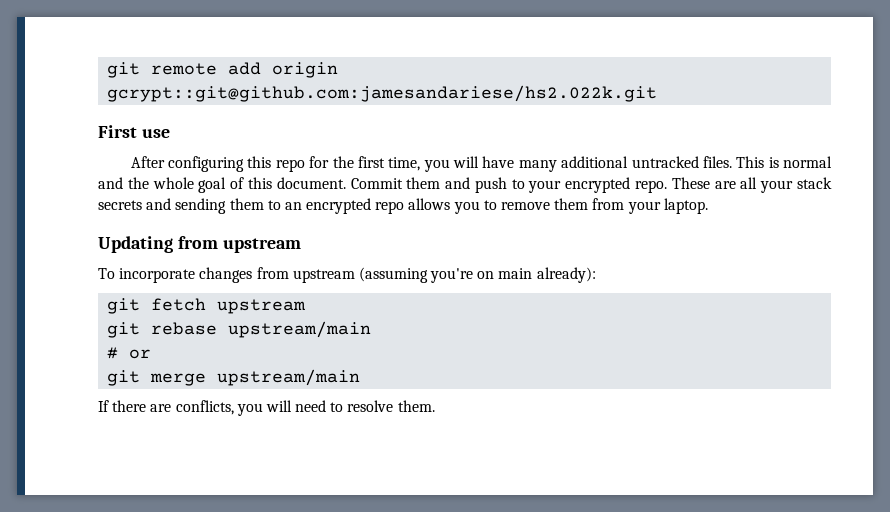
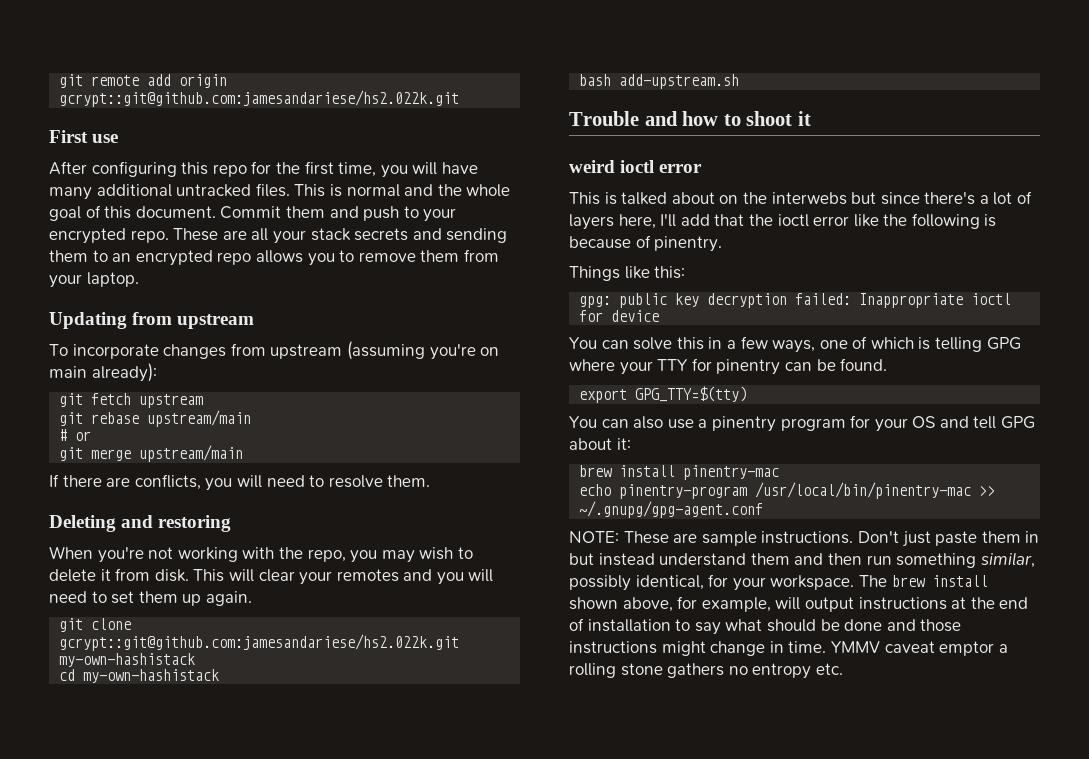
+ Deleting and restoring
+ When you're not working with the repo, you may wish to delete it from disk. This will clear your remotes and you will need to set them up again.
+ git clone gcrypt::git@github.com:jamesandariese/hs2.022k.git my-own-hashistack
+ cd my-own-hashistack
+ bash add-upstream.sh
+ Trouble and how to shoot it
+ weird ioctl error
+ This is talked about on the interwebs but since there's a lot of layers here, I'll add that the ioctl error like the following is because of pinentry.
+ Things like this:
+ gpg: public key decryption failed: Inappropriate ioctl for device
+ You can solve this in a few ways, one of which is telling GPG where your TTY for pinentry can be found.
+ export GPG_TTY=$(tty)
+ You can also use a pinentry program for your OS and tell GPG about it:
+ brew install pinentry-mac
+ echo pinentry-program /usr/local/bin/pinentry-mac >> ~/.gnupg/gpg-agent.conf
+ NOTE: These are sample instructions. Don't just paste them in but instead understand them and then run something similar, possibly identical, for your workspace. The brew install shown above, for example, will output instructions at the end of installation to say what should be done and those instructions might change in time. YMMV caveat emptor a rolling stone gathers no entropy etc.

